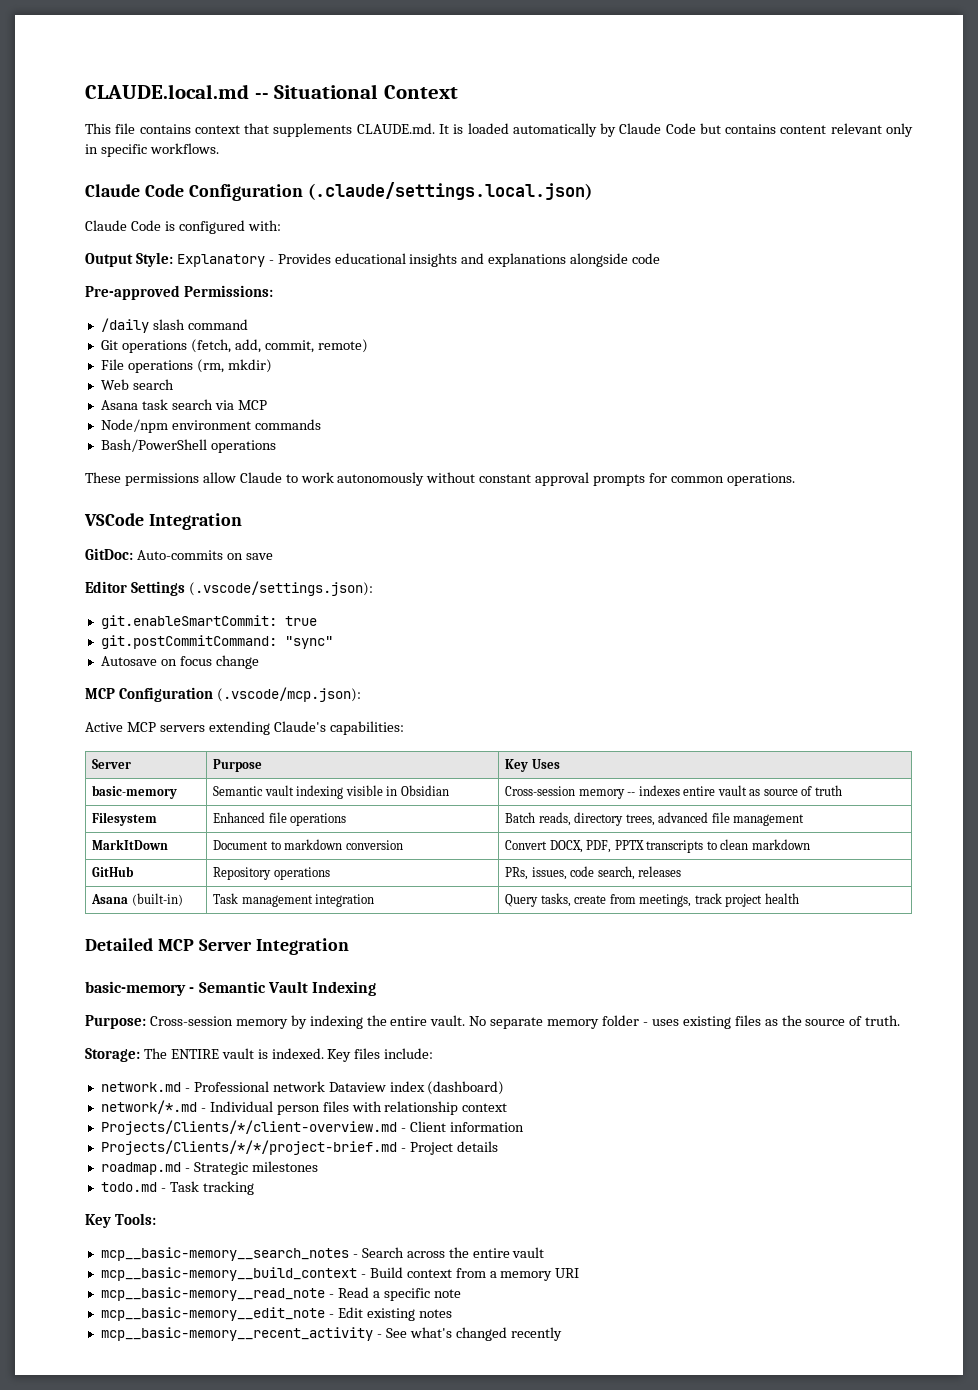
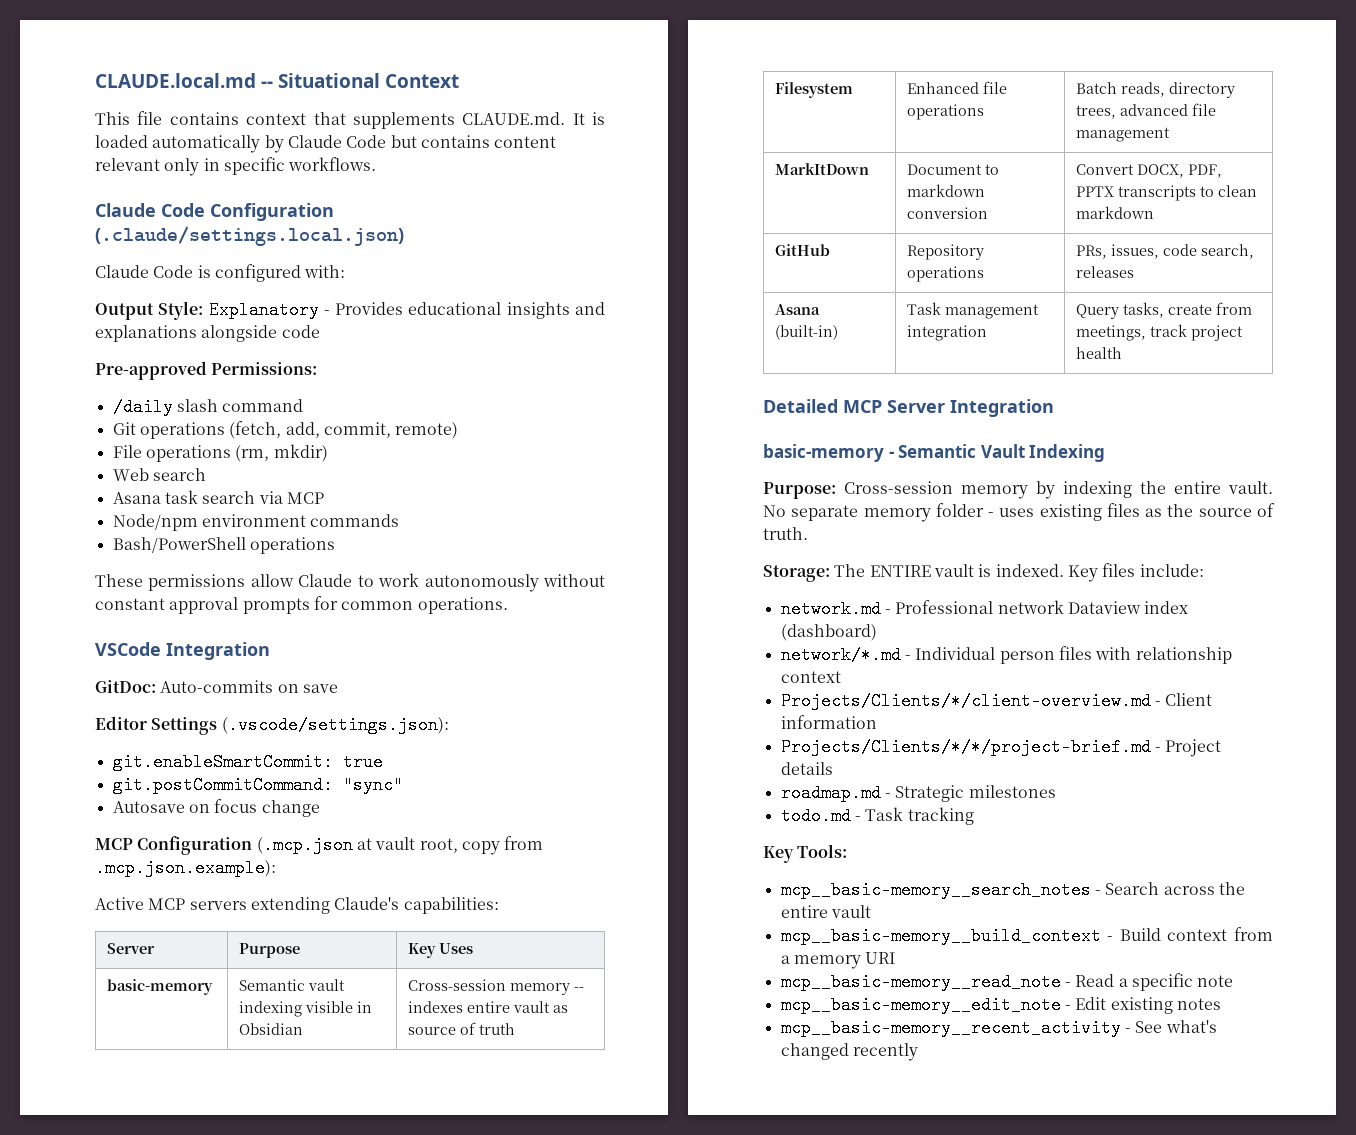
- MCP Configuration (.vscode/mcp.json):
+ MCP Configuration (.mcp.json at vault root, copy from .mcp.json.example):

